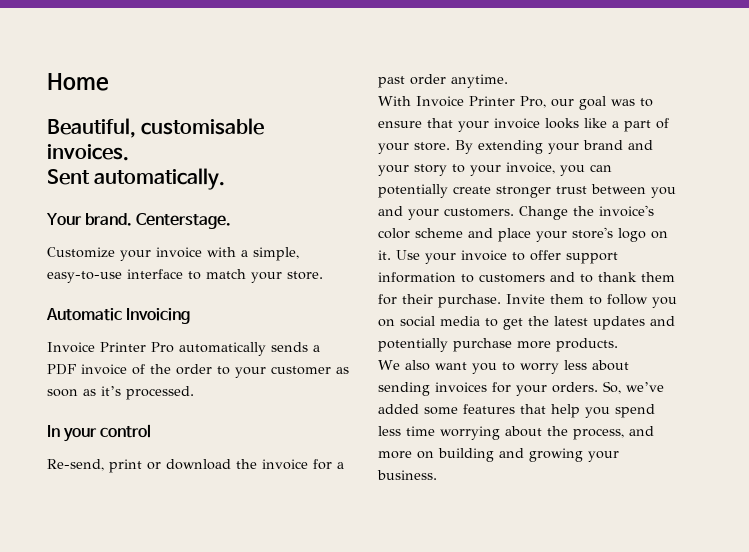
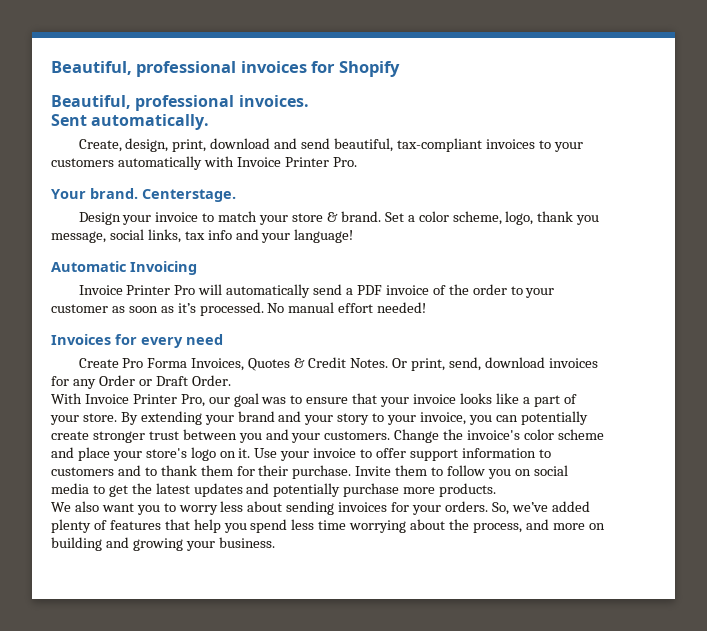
- Home
- Beautiful, customisable invoices.
+ Beautiful, professional invoices for Shopify
+ Beautiful, professional invoices.
+ Create, design, print, download and send beautiful, tax-compliant invoices to your customers automatically with Invoice Printer Pro.
- Customize your invoice with a simple, easy-to-use interface to match your store.
+ Design your invoice to match your store & brand. Set a color scheme, logo, thank you message, social links, tax info and your language!
- Invoice Printer Pro automatically sends a PDF invoice of the order to your customer as soon as it’s processed.
- In your control
- Re-send, print or download the invoice for a past order anytime.
+ Invoice Printer Pro will automatically send a PDF invoice of the order to your customer as soon as it’s processed. No manual effort needed!
+ Invoices for every need
+ Create Pro Forma Invoices, Quotes & Credit Notes. Or print, send, download invoices for any Order or Draft Order.
- So, we’ve added some features that help you spend less time worrying about the process, and more on building and growing your business.
+ So, we’ve added plenty of features that help you spend less time worrying about the process, and more on building and growing your business.

